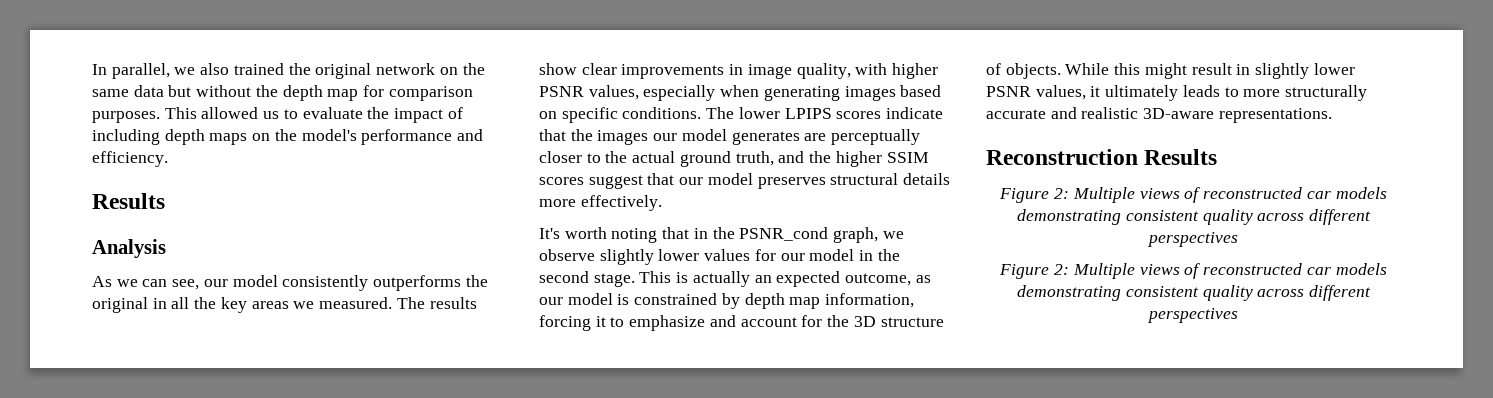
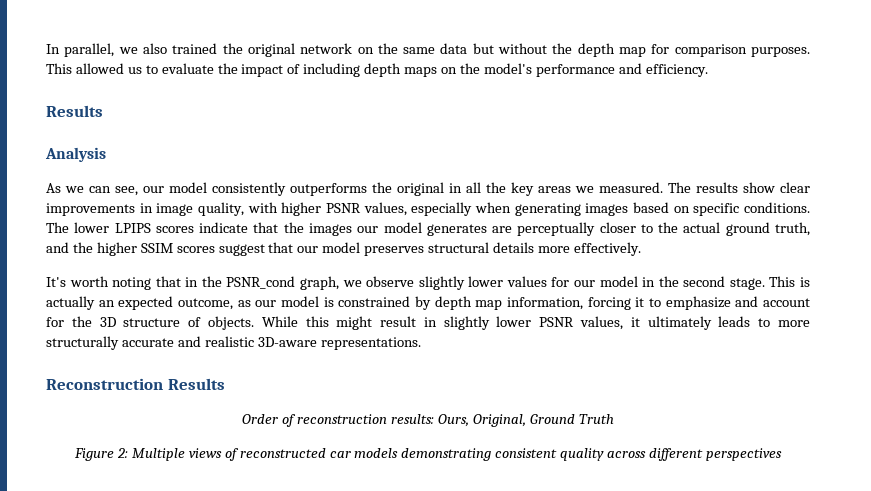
  Reconstruction Results
- Figure 2: Multiple views of reconstructed car models demonstrating consistent quality across different perspectives
+ Order of reconstruction results: Ours, Original, Ground Truth

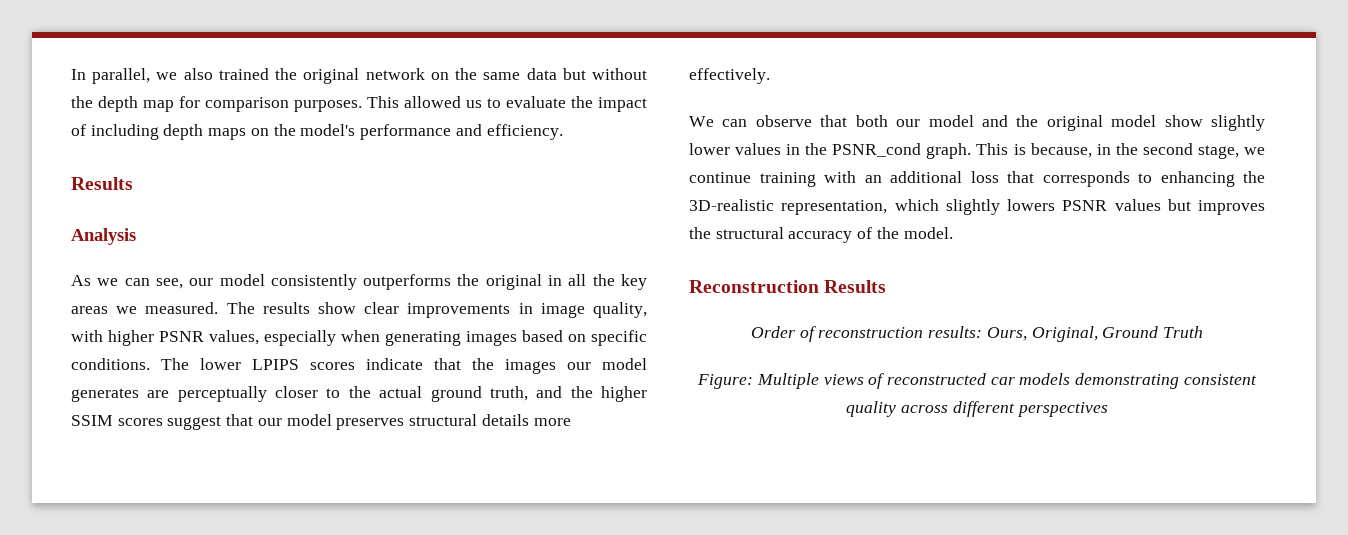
- It's worth noting that in the PSNR_cond graph, we observe slightly lower values for our model in the second stage. This is actually an expected outcome, as our model is constrained by depth map information, forcing it to emphasize and account for the 3D structure of objects. While this might result in slightly lower PSNR values, it ultimately leads to more structurally accurate and realistic 3D-aware representations.
+ We can observe that both our model and the original model show slightly lower values in the PSNR_cond graph. This is because, in the second stage, we continue training with an additional loss that corresponds to enhancing the 3D-realistic representation, which slightly lowers PSNR values but improves the structural accuracy of the model.
- Figure 2: Multiple views of reconstructed car models demonstrating consistent quality across different perspectives
+ Figure: Multiple views of reconstructed car models demonstrating consistent quality across different perspectives

